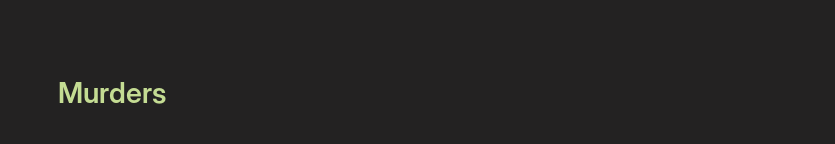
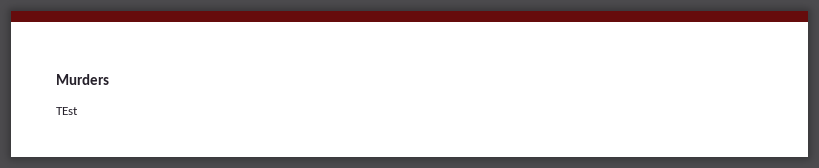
+ TEst

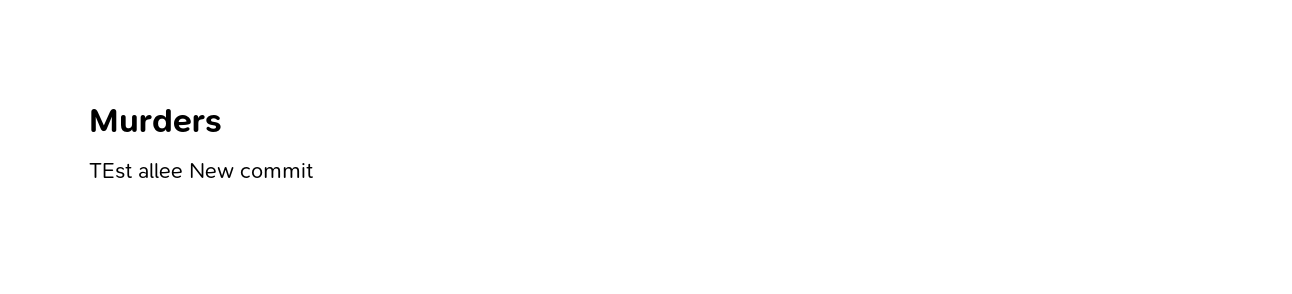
- TEst
+ TEst allee New commit

